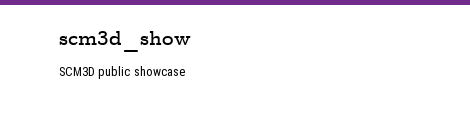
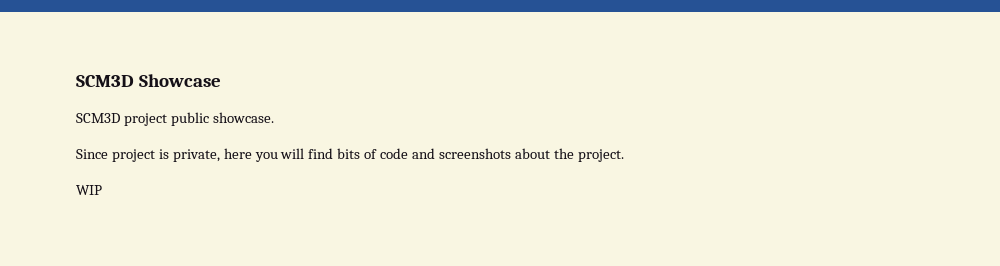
- scm3d_show
- SCM3D public showcase
+ SCM3D Showcase
+ SCM3D project public showcase.
+ Since project is private, here you will find bits of code and screenshots about the project.
+ WIP

